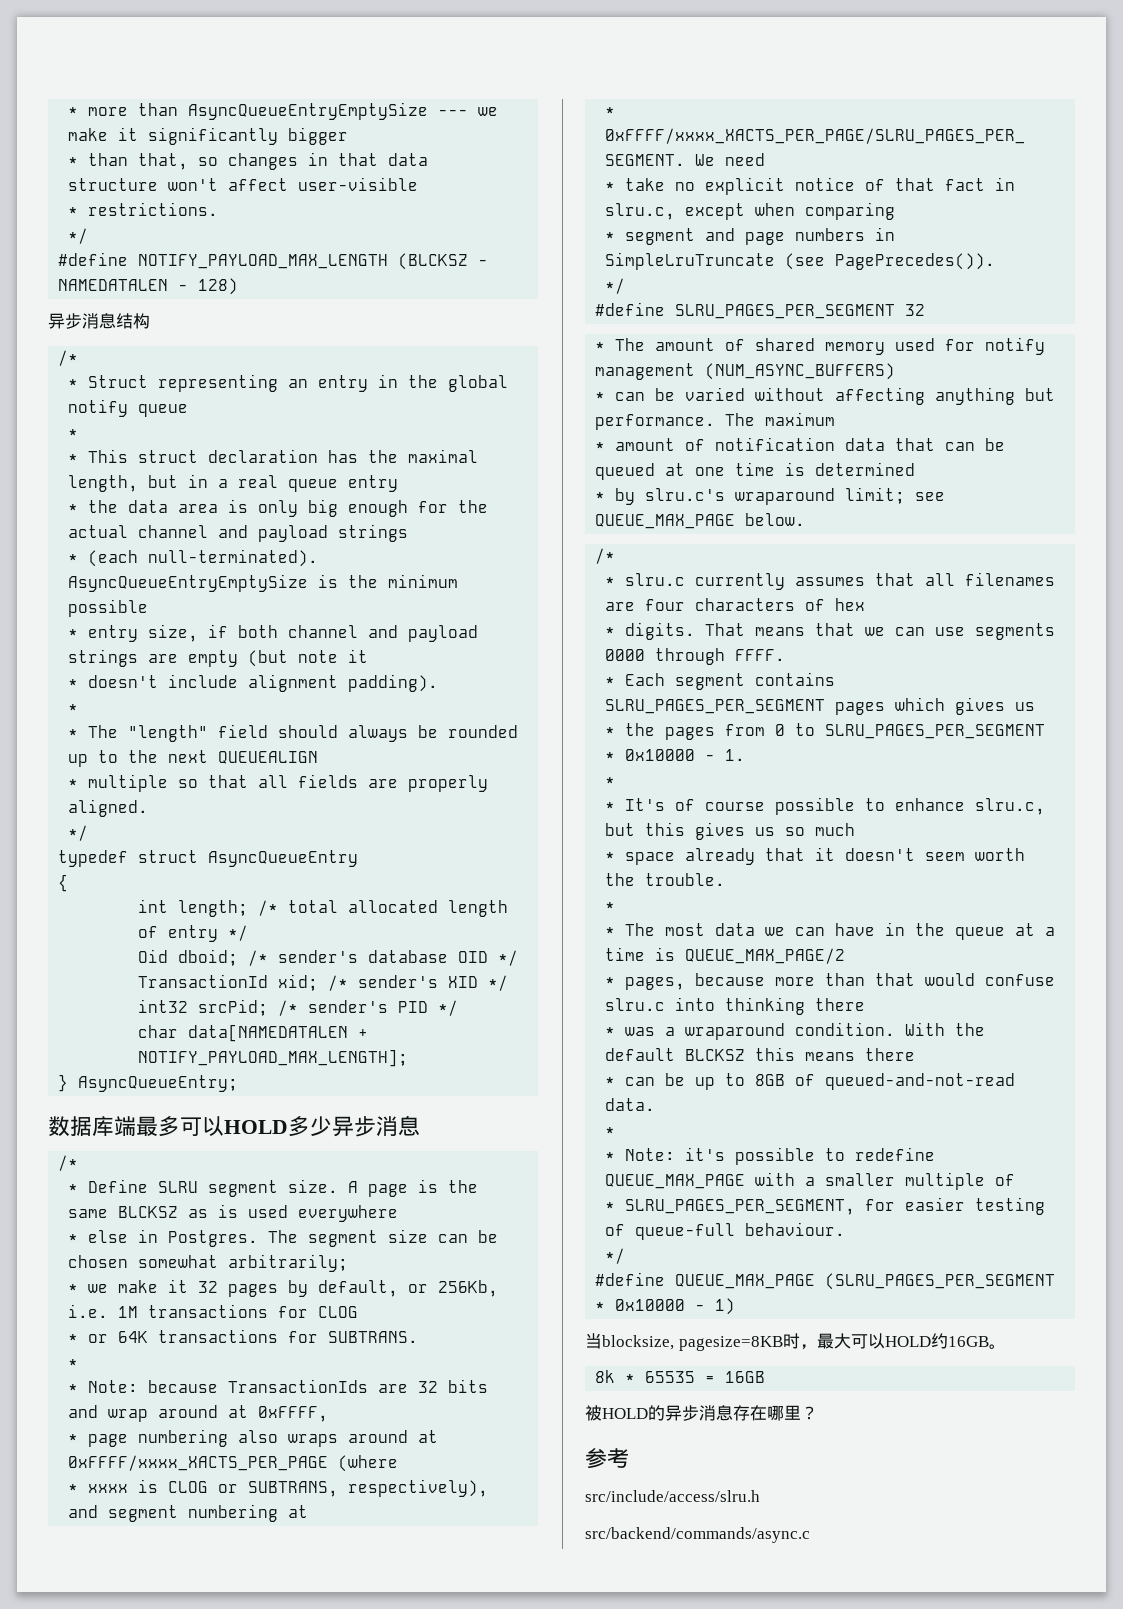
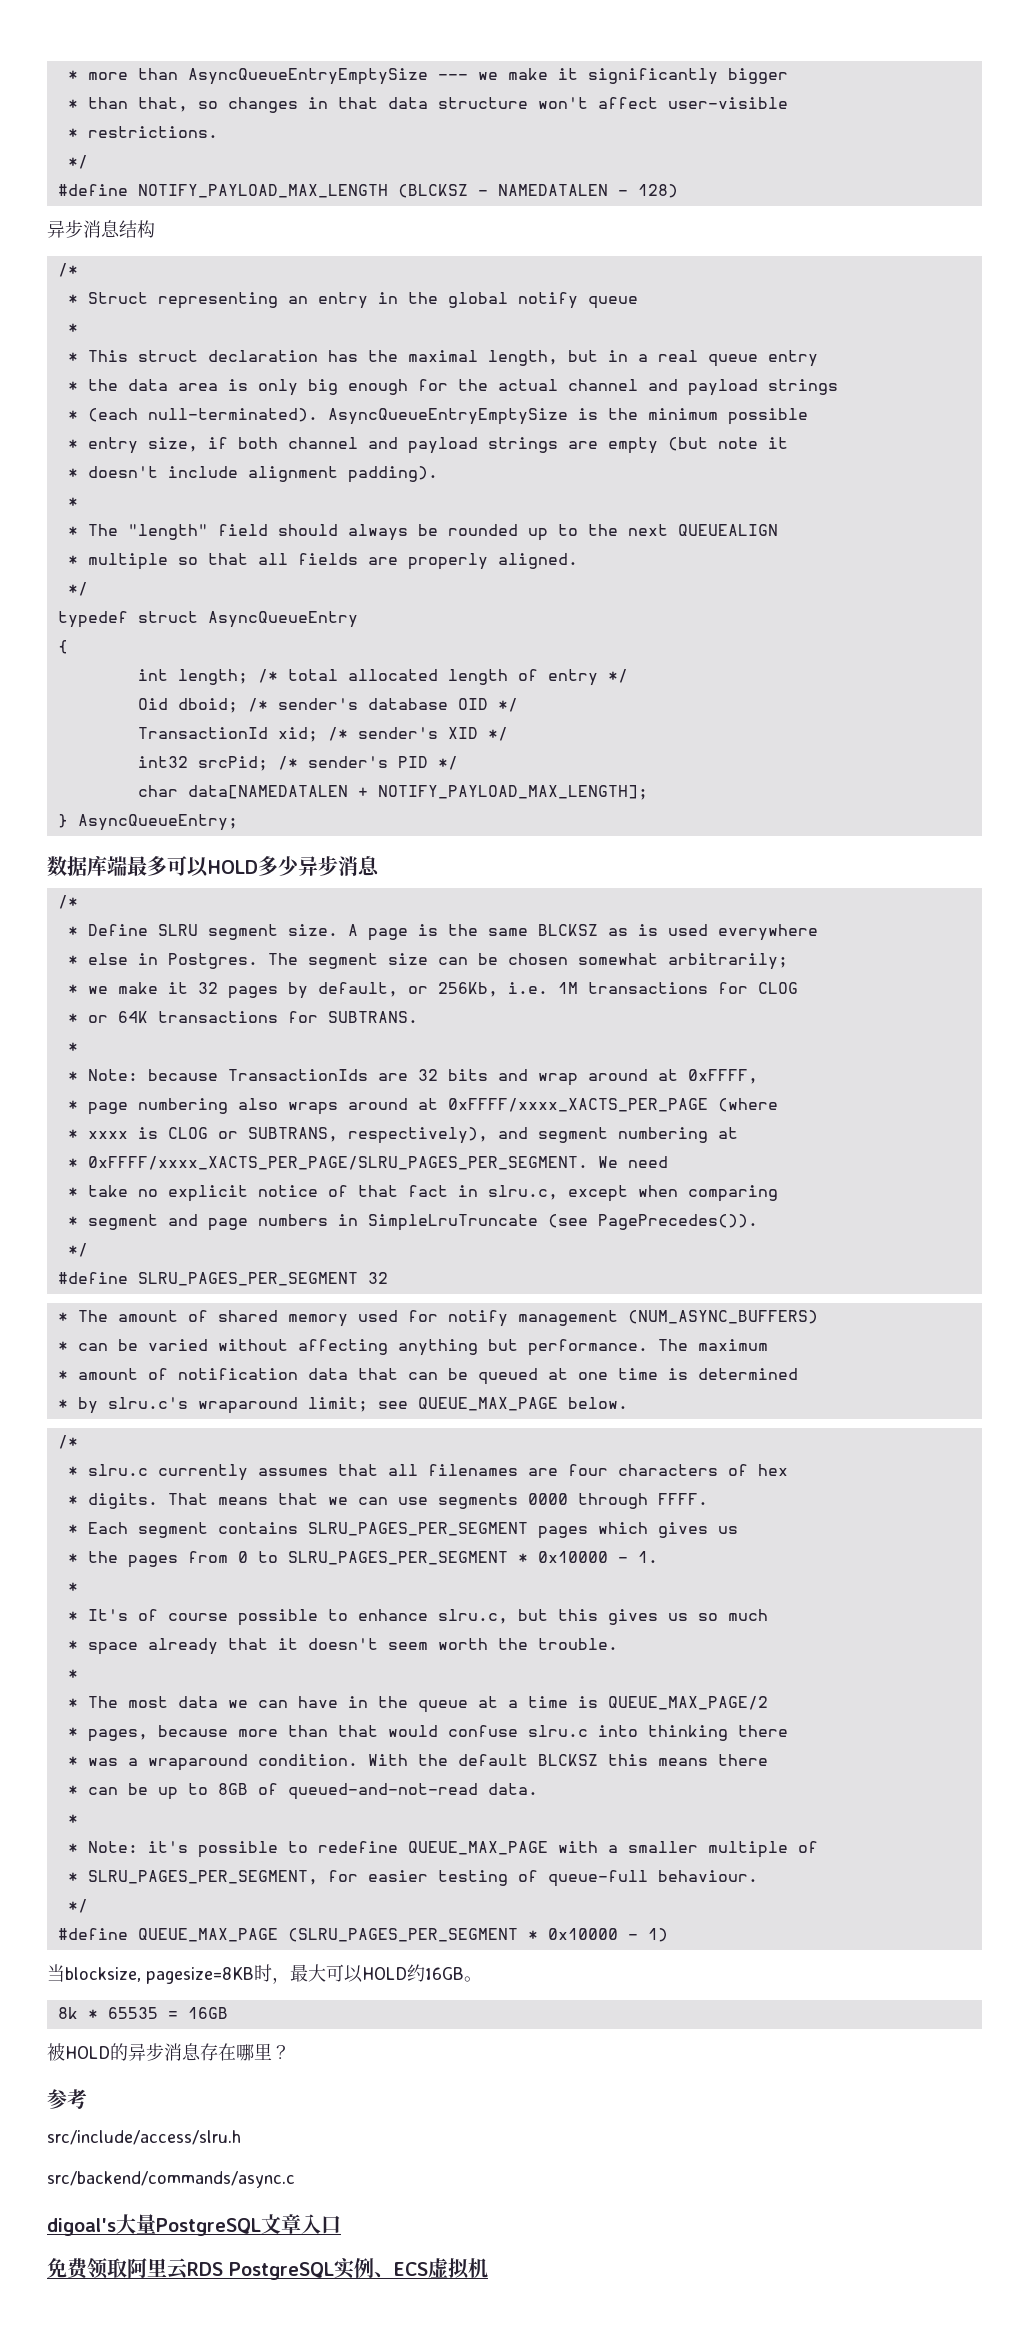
+ digoal's大量PostgreSQL文章入口
+ 免费领取阿里云RDS PostgreSQL实例、ECS虚拟机

